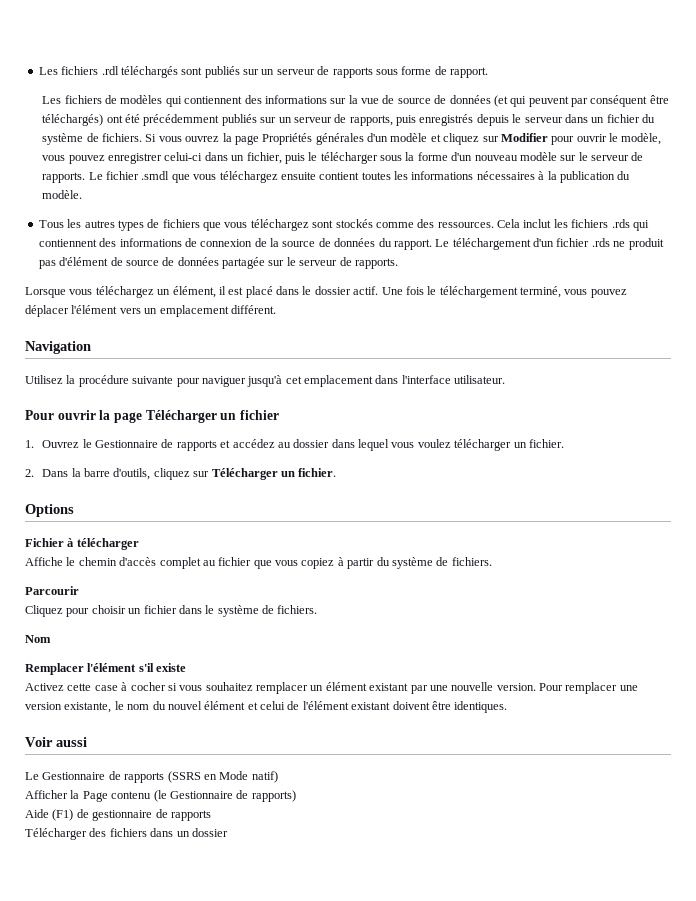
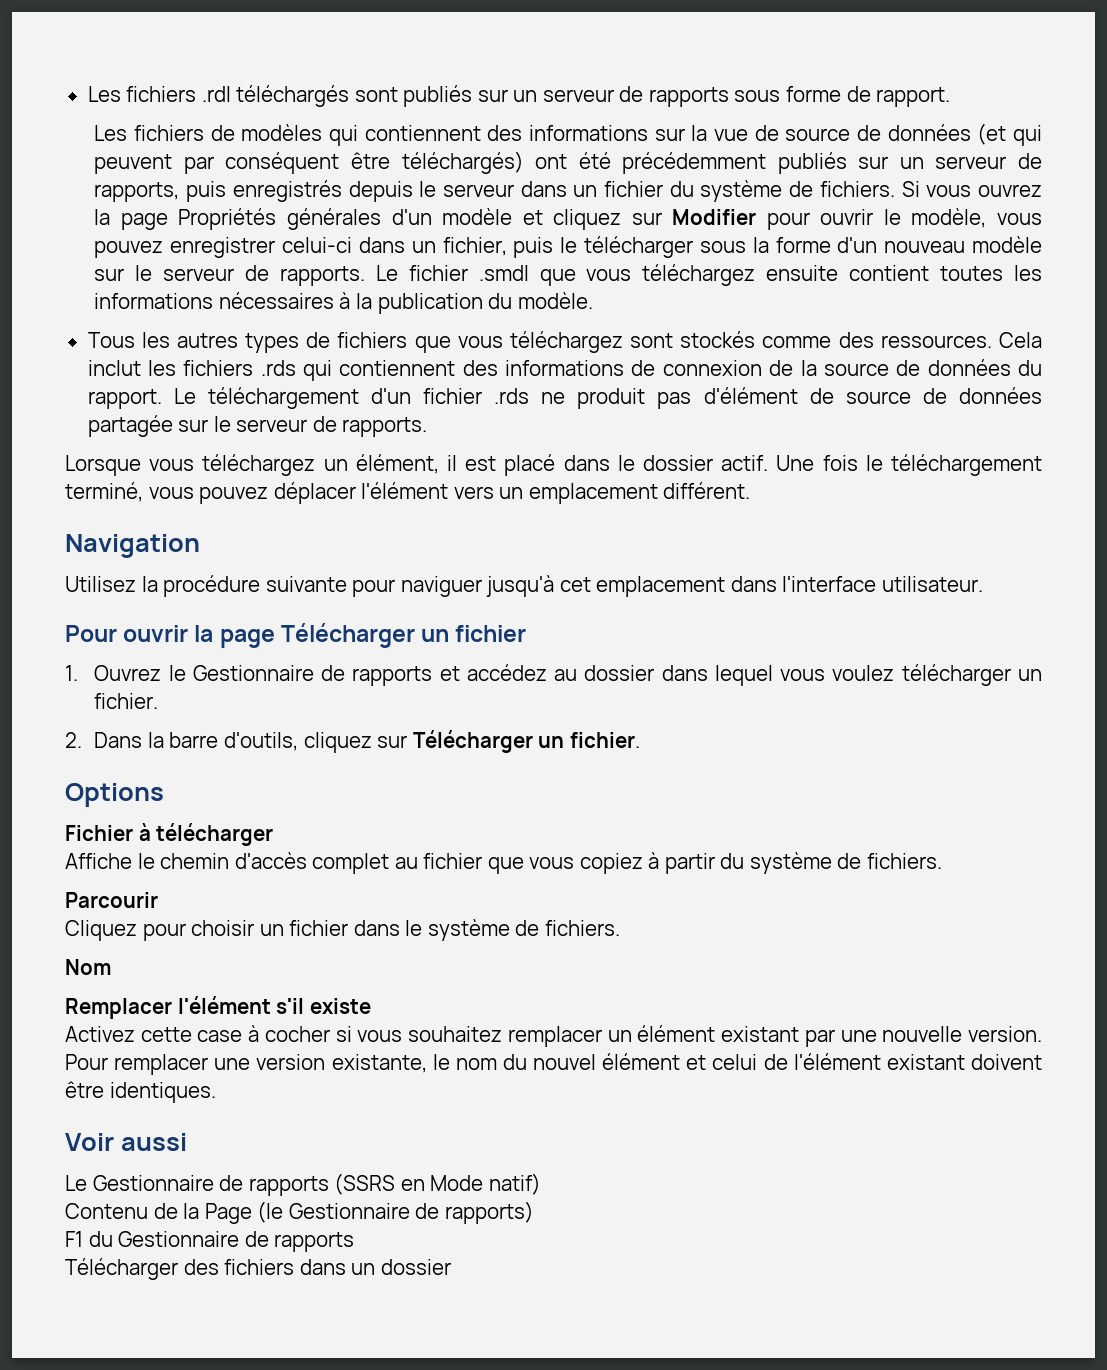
- Afficher la Page contenu (le Gestionnaire de rapports)
+ Contenu de la Page (le Gestionnaire de rapports)
- Aide (F1) de gestionnaire de rapports
+ F1 du Gestionnaire de rapports

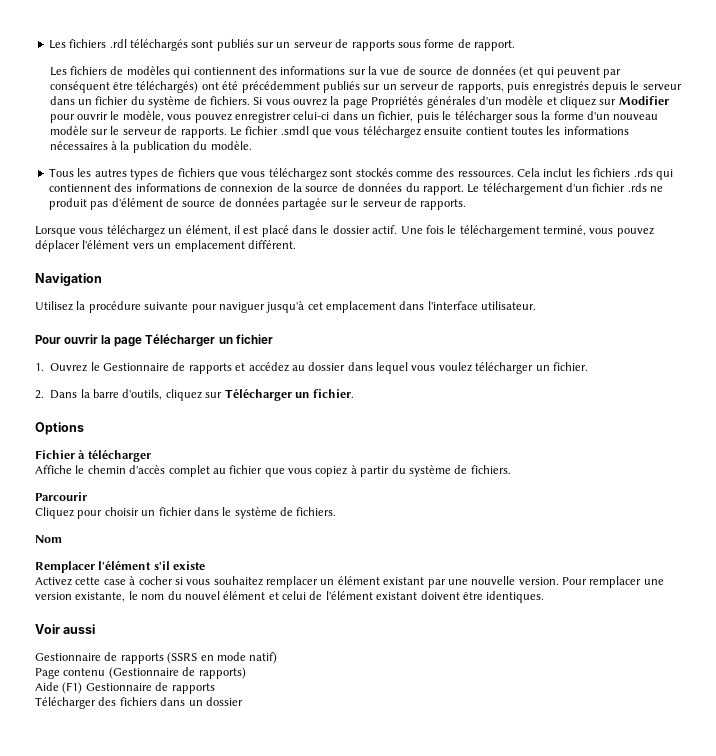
- Le Gestionnaire de rapports (SSRS en Mode natif)
+ Gestionnaire de rapports (SSRS en mode natif)
- Contenu de la Page (le Gestionnaire de rapports)
+ Page contenu (Gestionnaire de rapports)
- F1 du Gestionnaire de rapports
+ Aide (F1) Gestionnaire de rapports

